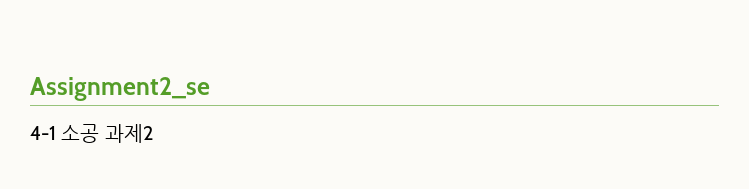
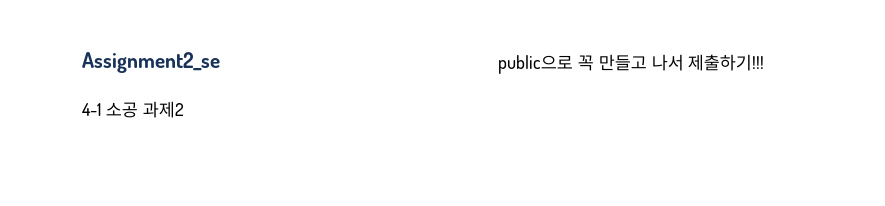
+ public으로 꼭 만들고 나서 제출하기!!!

